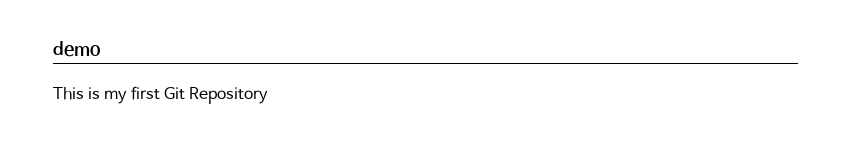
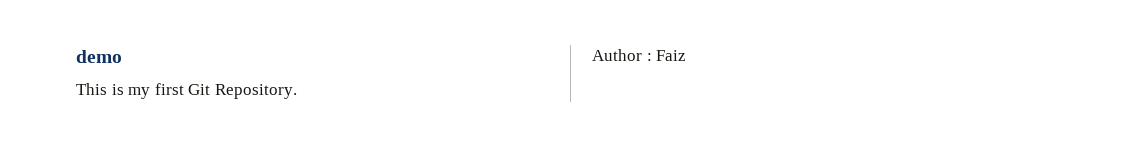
- This is my first Git Repository
+ This is my first Git Repository.
+ Author : Faiz

